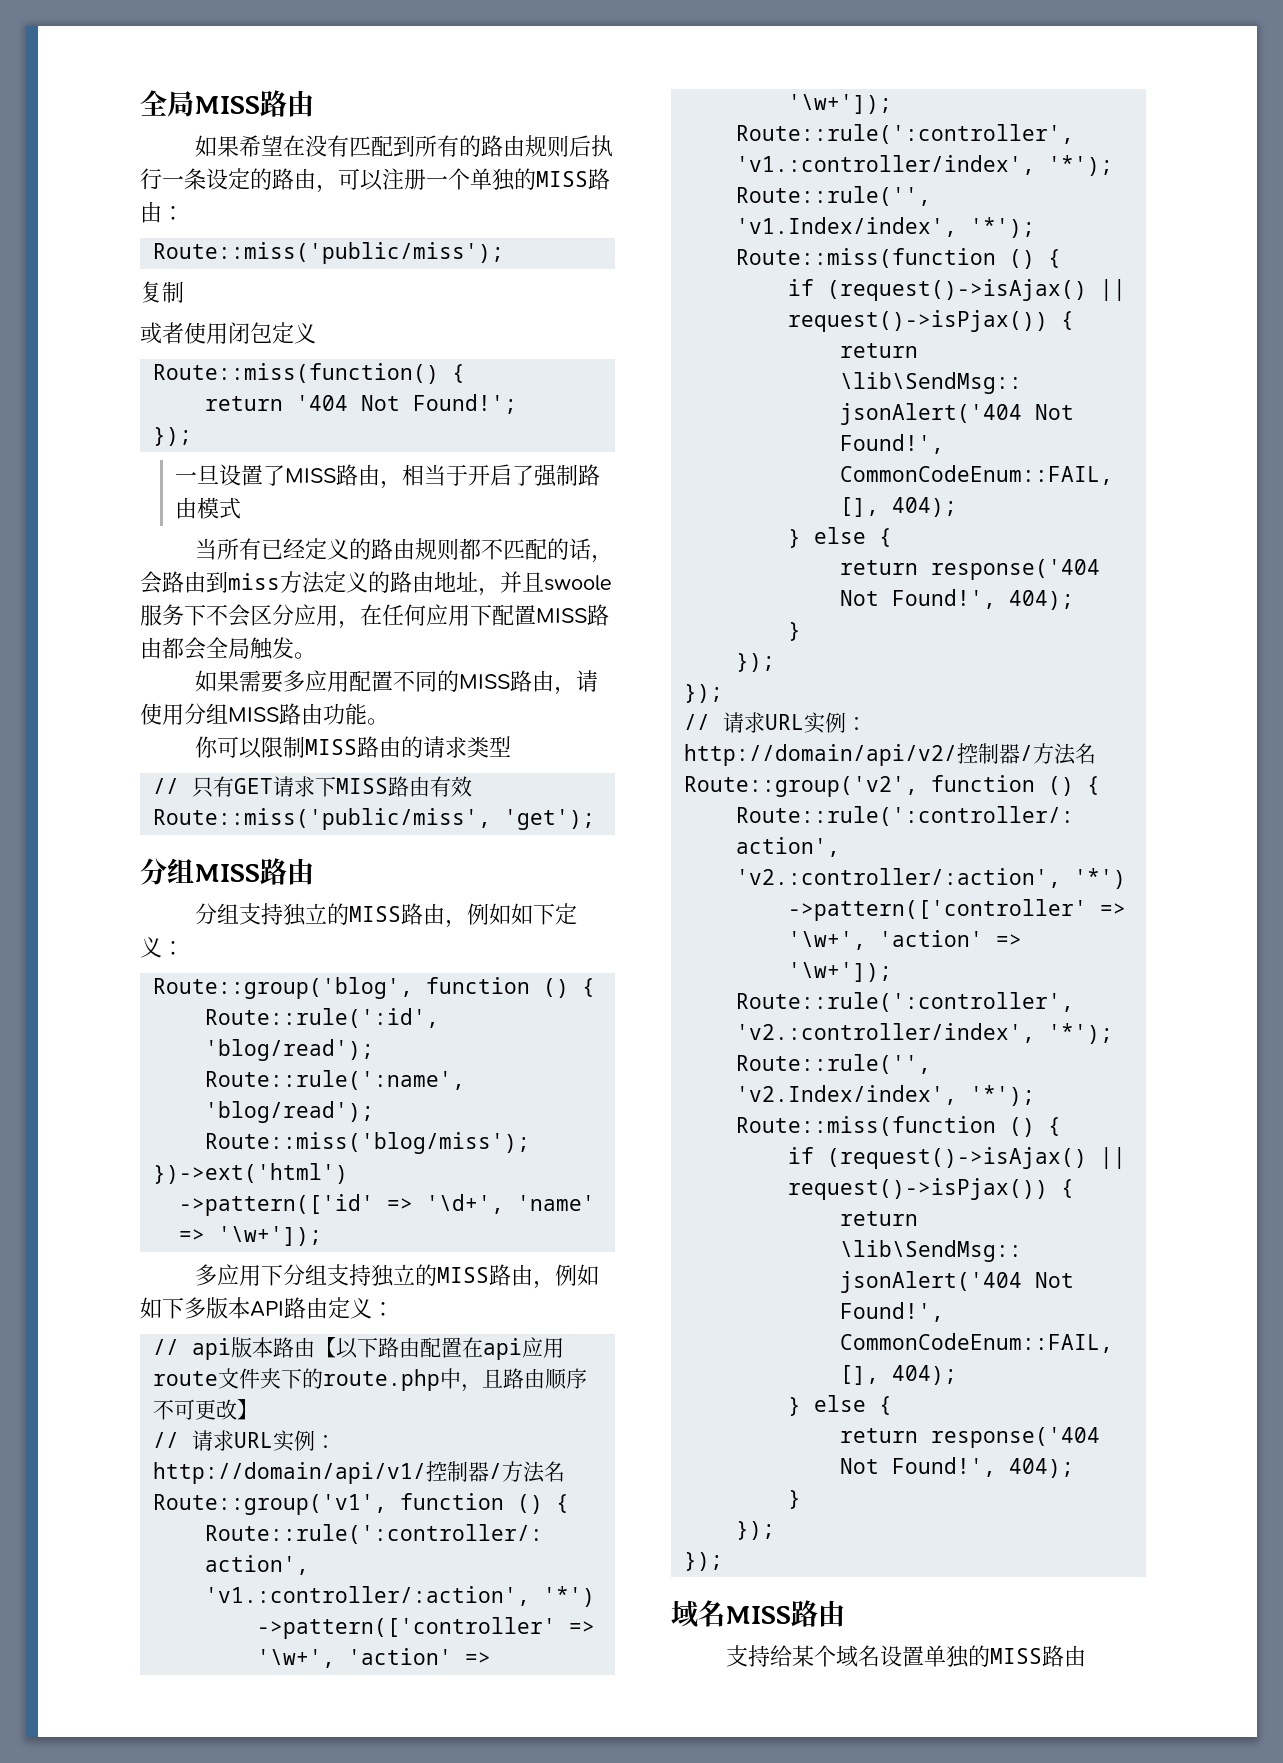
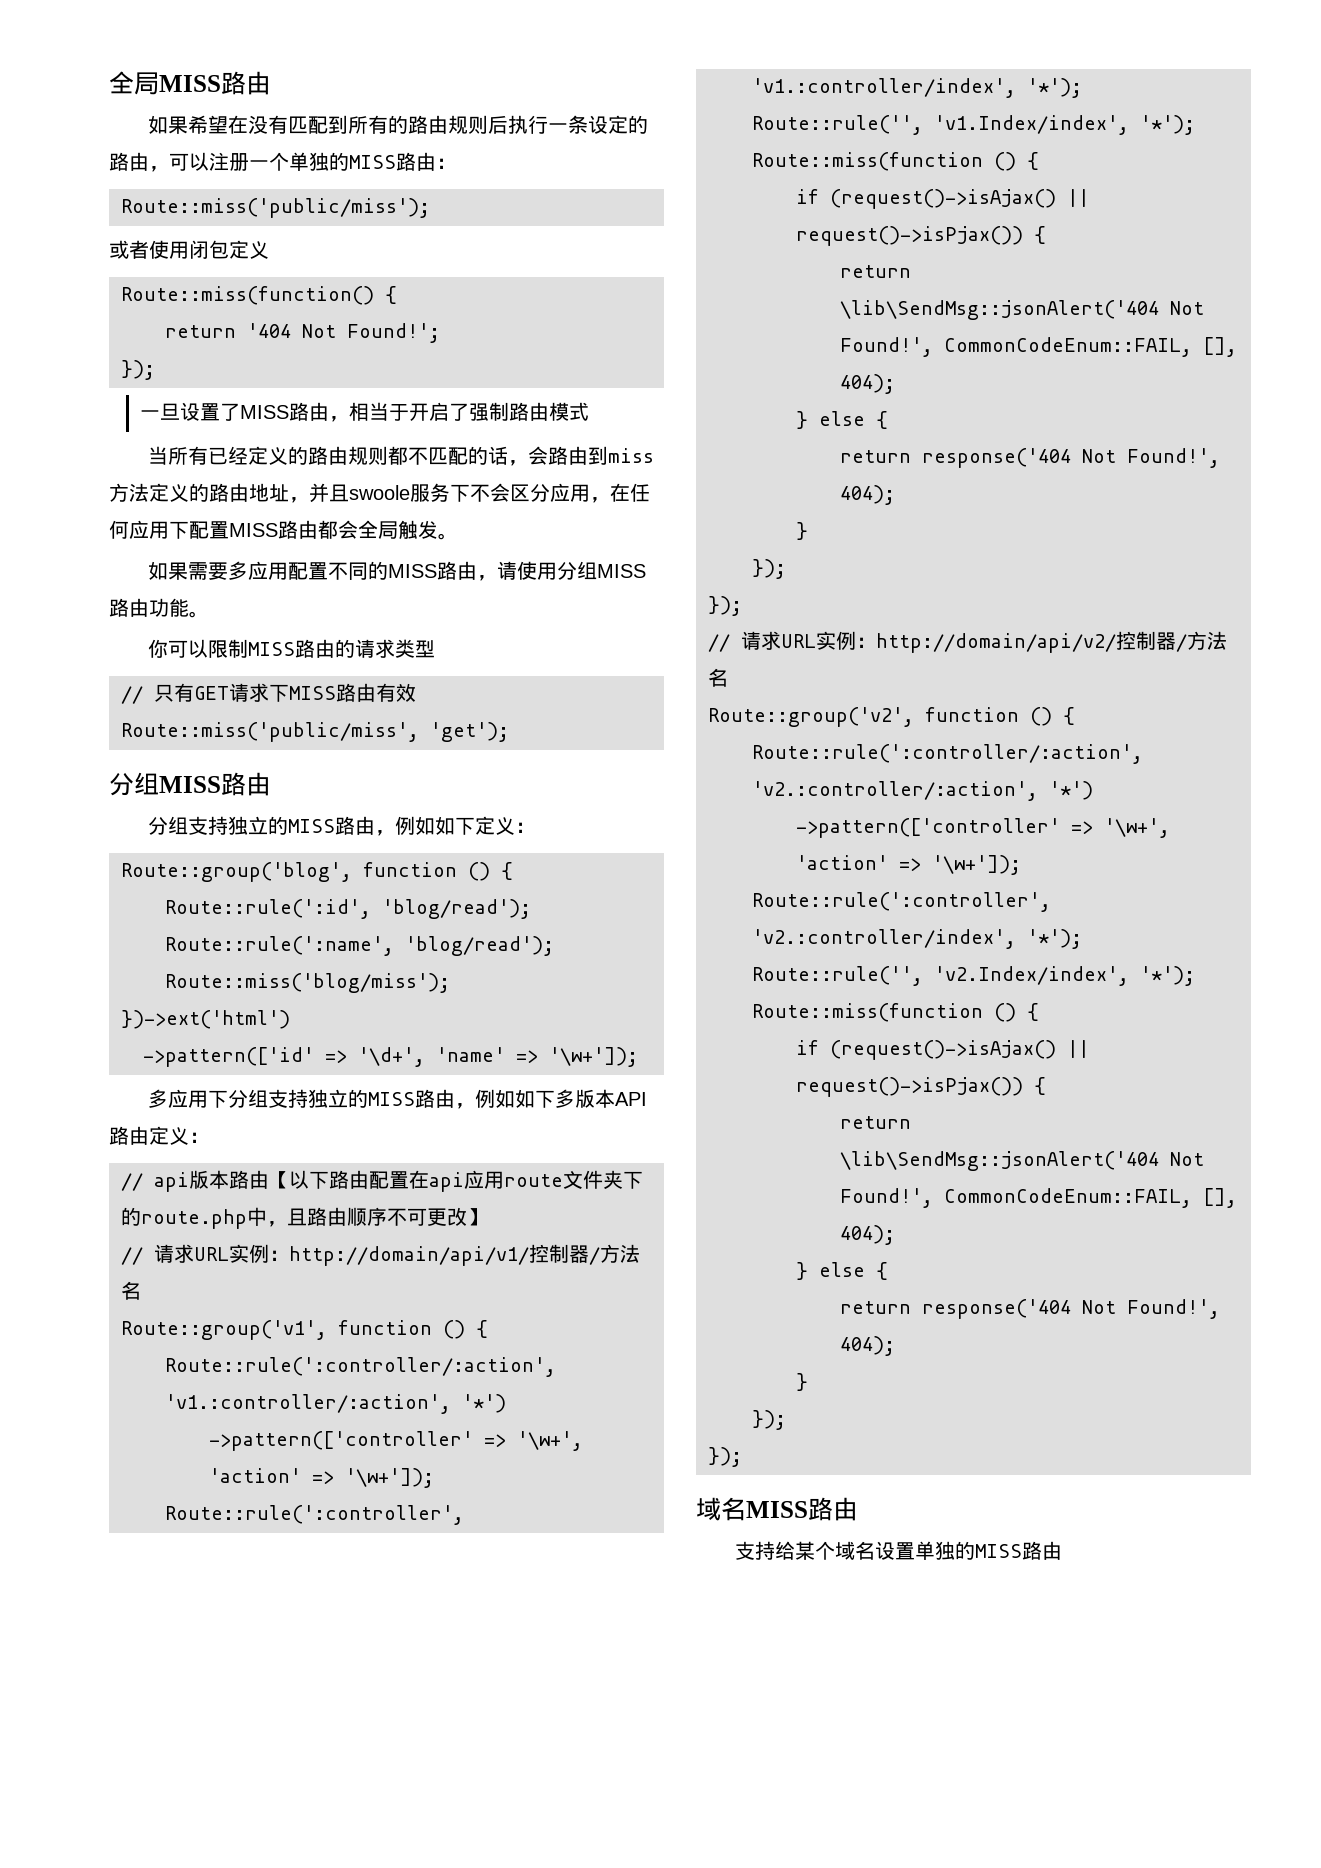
- 复制

